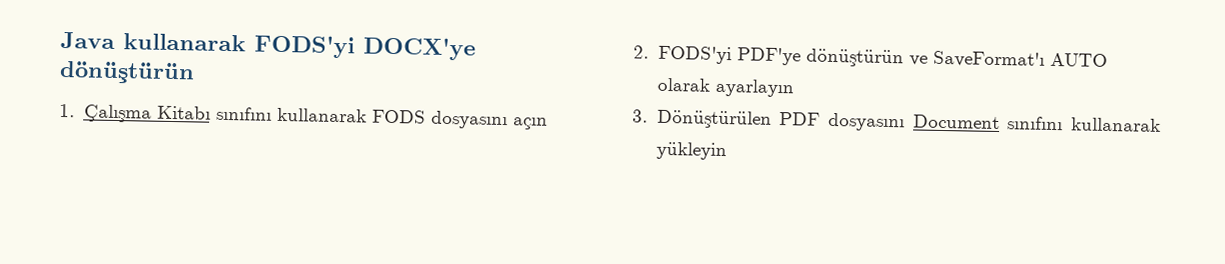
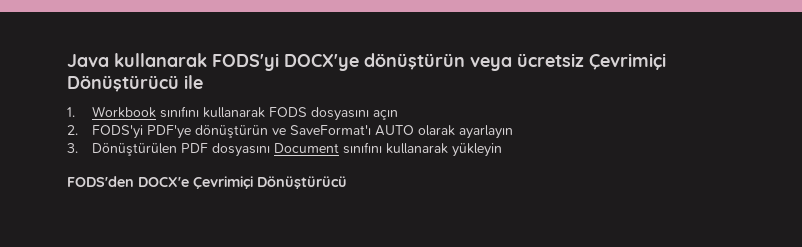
- Java kullanarak FODS'yi DOCX'ye dönüştürün
+ Java kullanarak FODS'yi DOCX'ye dönüştürün veya ücretsiz Çevrimiçi Dönüştürücü ile
- 1. Çalışma Kitabı sınıfını kullanarak FODS dosyasını açın
+ 1. Workbook sınıfını kullanarak FODS dosyasını açın
+ FODS'den DOCX'e Çevrimiçi Dönüştürücü

